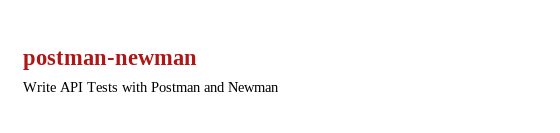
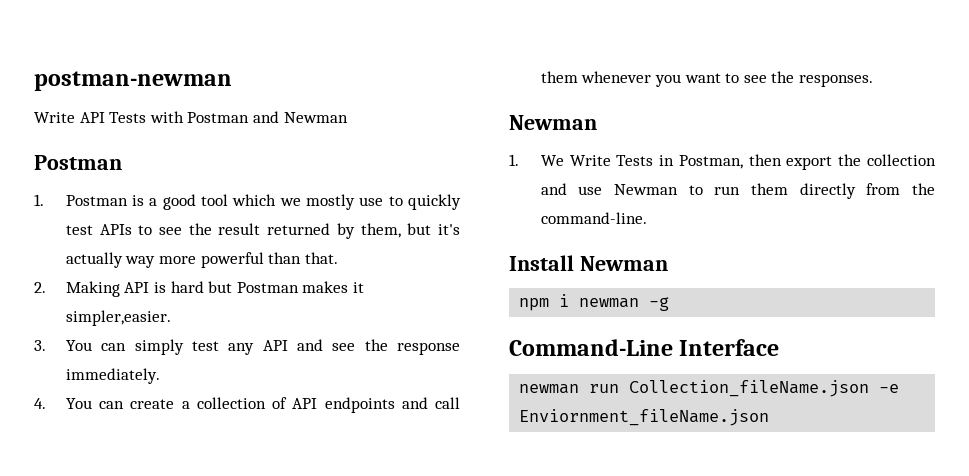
  Write API Tests with Postman and Newman
+ Postman
+ 1. Postman is a good tool which we mostly use to quickly test APIs to see the result returned by them, but it's actually way more powerful than that.
+ 2. Making API is hard but Postman makes it simpler,easier.
+ 3. You can simply test any API and see the response immediately.
+ 4. You can create a collection of API endpoints and call them whenever you want to see the responses.
+ Newman
+ 1. We Write Tests in Postman, then export the collection and use Newman to run them directly from the command-line.
+ Install Newman
+ npm i newman -g
+ Command-Line Interface
+ newman run Collection_fileName.json -e Enviornment_fileName.json

